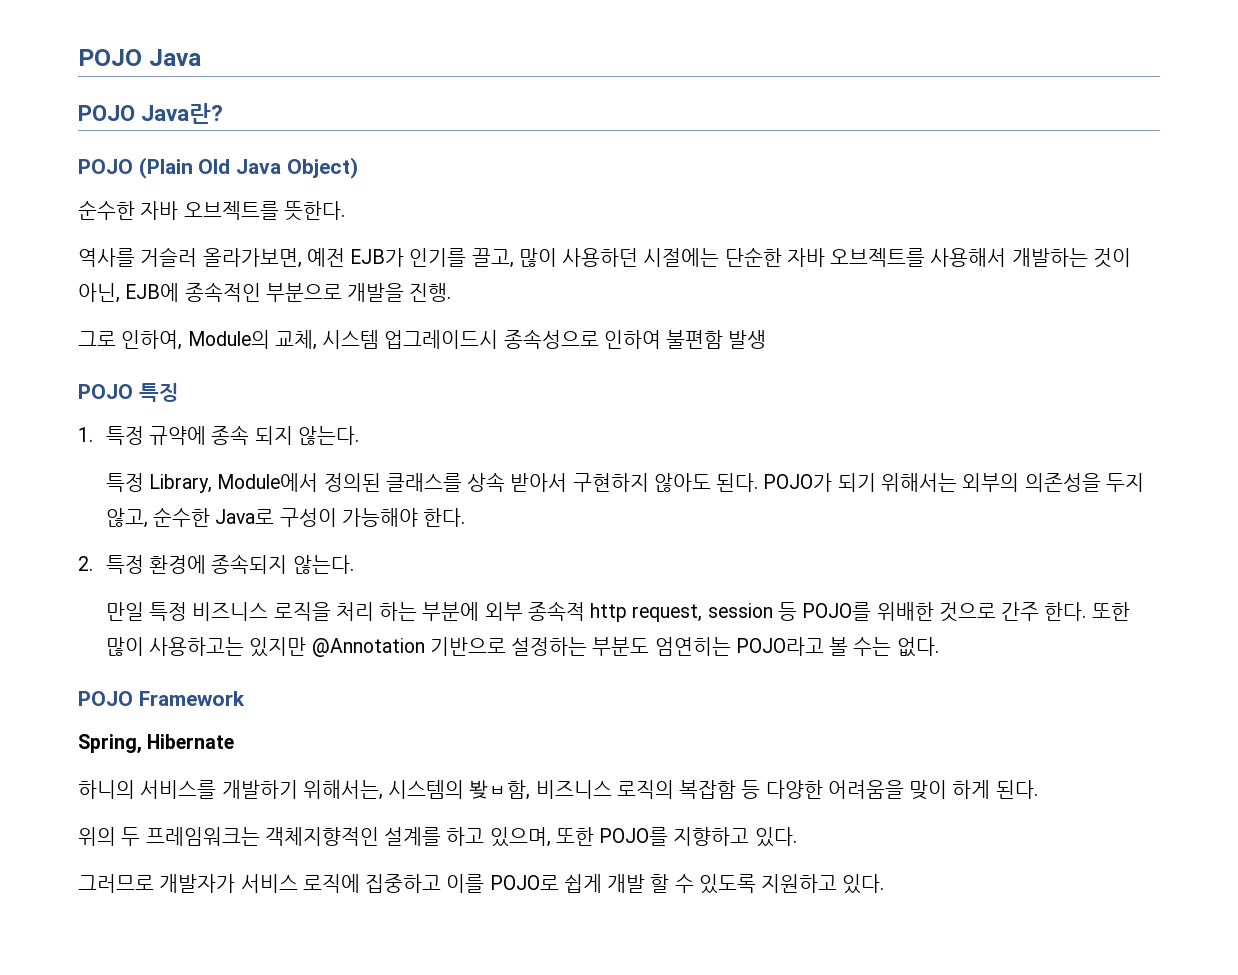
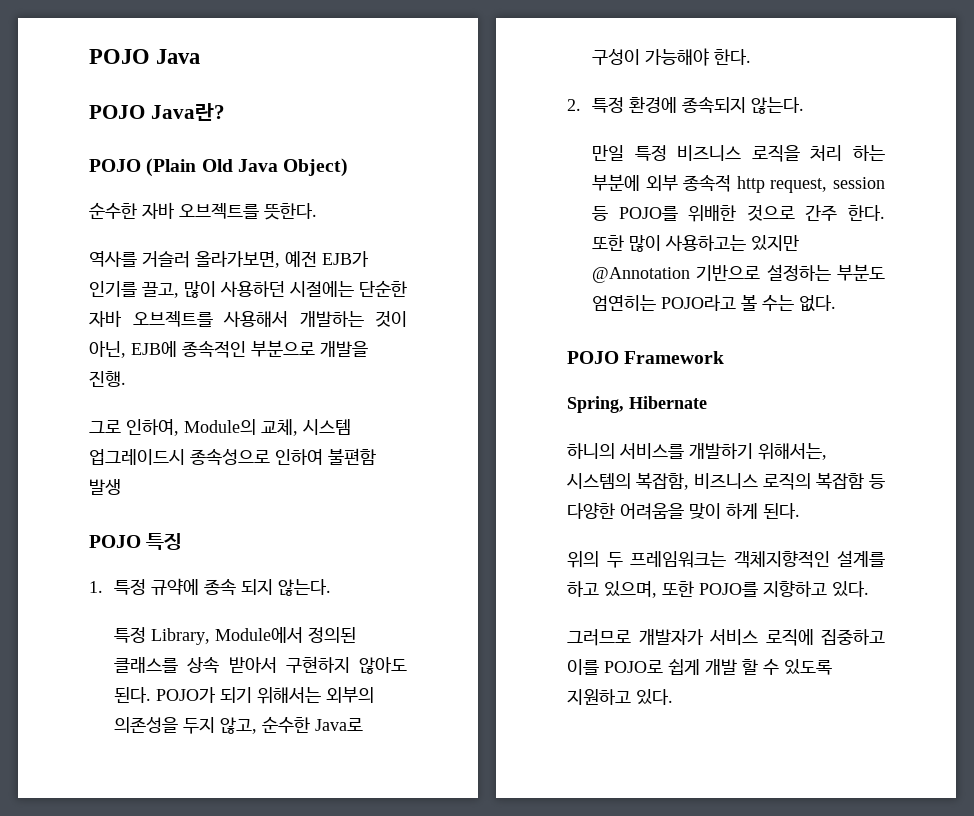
- 하니의 서비스를 개발하기 위해서는, 시스템의 봦ㅂ함, 비즈니스 로직의 복잡함 등 다양한 어려움을 맞이 하게 된다.
+ 하니의 서비스를 개발하기 위해서는, 시스템의 복잡함, 비즈니스 로직의 복잡함 등 다양한 어려움을 맞이 하게 된다.

